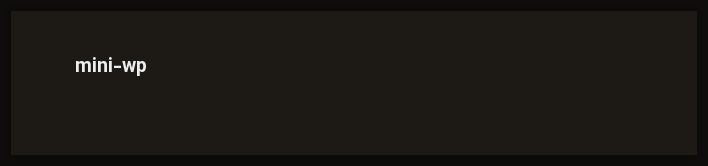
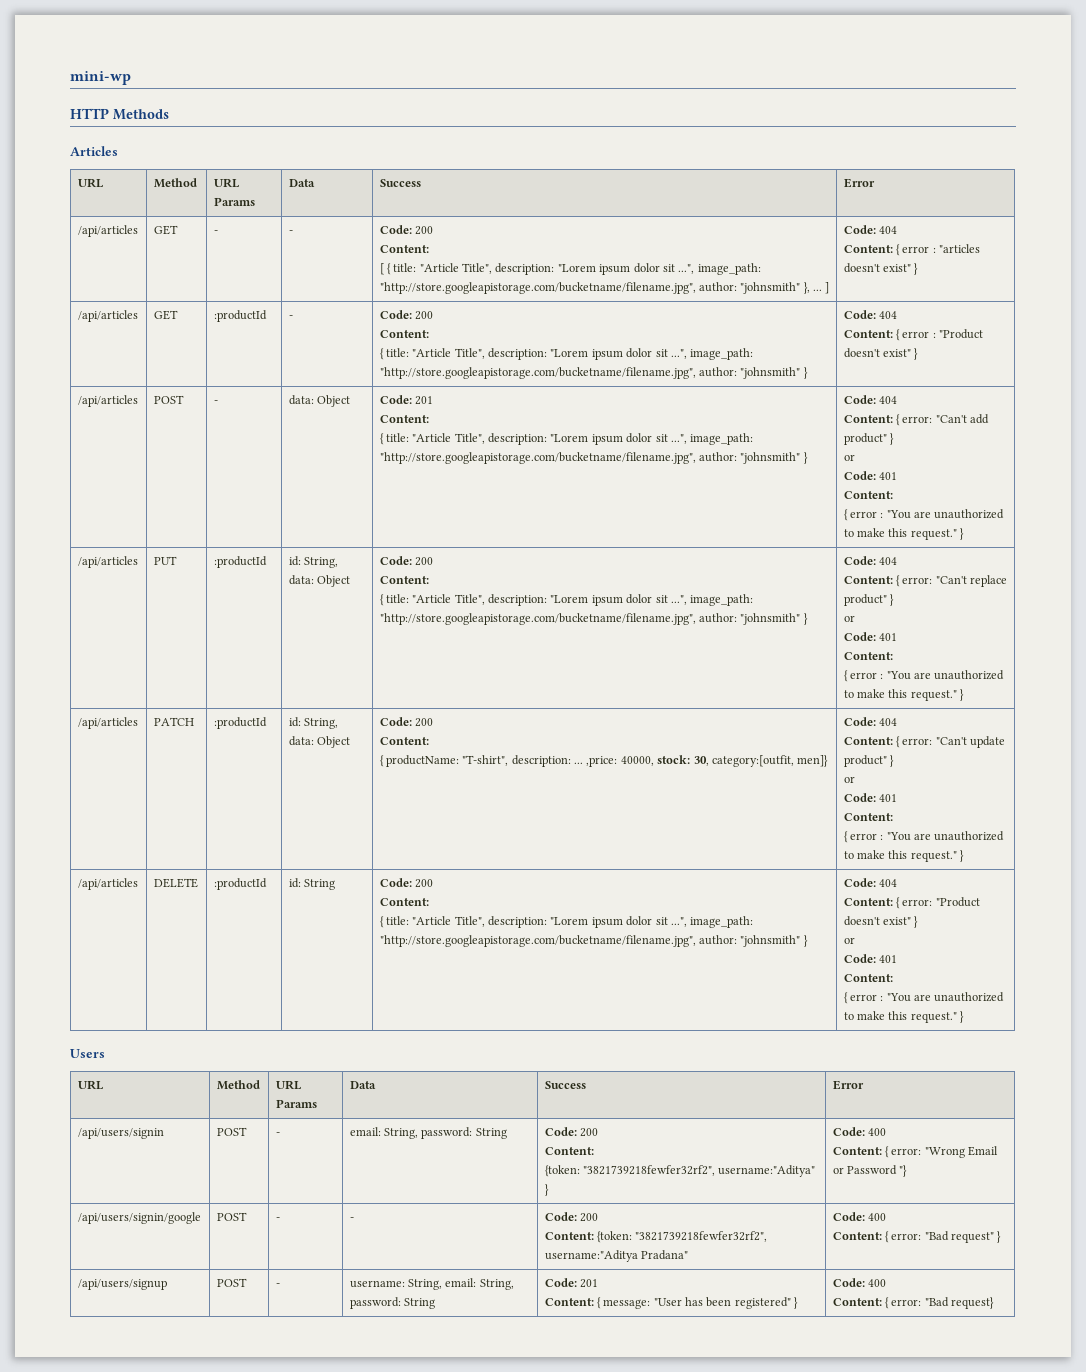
+ HTTP Methods
+ Articles
+ URL | Method | URL Params | Data | Success | Error
+ /api/articles | GET | - | - | Code: 200
+ Content:
+ [ { title: "Article Title", description: "Lorem ipsum dolor sit ...", image_path: "http://store.googleapistorage.com/bucketname/filename.jpg", author: "johnsmith" }, ... ] | Code: 404
+ Content: { error : "articles doesn't exist" }
+ /api/articles | GET | :productId | - | Code: 200
+ Content:
+ { title: "Article Title", description: "Lorem ipsum dolor sit ...", image_path: "http://store.googleapistorage.com/bucketname/filename.jpg", author: "johnsmith" } | Code: 404
+ Content: { error : "Product doesn't exist" }
+ /api/articles | POST | - | data: Object | Code: 201
+ Content:
+ { title: "Article Title", description: "Lorem ipsum dolor sit ...", image_path: "http://store.googleapistorage.com/bucketname/filename.jpg", author: "johnsmith" } | Code: 404
+ Content: { error: "Can't add product" }
+ or
+ Code: 401
+ Content:
+ { error : "You are unauthorized to make this request." }
+ /api/articles | PUT | :productId | id: String, data: Object | Code: 200
+ Content:
+ { title: "Article Title", description: "Lorem ipsum dolor sit ...", image_path: "http://store.googleapistorage.com/bucketname/filename.jpg", author: "johnsmith" } | Code: 404
+ Content: { error: "Can't replace product" }
+ or
+ Code: 401
+ Content:
+ { error : "You are unauthorized to make this request." }
+ /api/articles | PATCH | :productId | id: String, data: Object | Code: 200
+ Content:
+ { productName: "T-shirt", description: ... ,price: 40000, stock: 30, category:[outfit, men]} | Code: 404
+ Content: { error: "Can't update product" }
+ or
+ Code: 401
+ Content:
+ { error : "You are unauthorized to make this request." }
+ /api/articles | DELETE | :productId | id: String | Code: 200
+ Content:
+ { title: "Article Title", description: "Lorem ipsum dolor sit ...", image_path: "http://store.googleapistorage.com/bucketname/filename.jpg", author: "johnsmith" } | Code: 404
+ Content: { error: "Product doesn't exist" }
+ or
+ Code: 401
+ Content:
+ { error : "You are unauthorized to make this request." }
+ Users
+ URL | Method | URL Params | Data | Success | Error
+ /api/users/signin | POST | - | email: String, password: String | Code: 200
+ Content:
+ {token: "3821739218fewfer32rf2", username:"Aditya" } | Code: 400
+ Content: { error: "Wrong Email or Password "}
+ /api/users/signin/google | POST | - | - | Code: 200
+ Content: {token: "3821739218fewfer32rf2", username:"Aditya Pradana" | Code: 400
+ Content: { error: "Bad request" }
+ /api/users/signup | POST | - | username: String, email: String, password: String | Code: 201
+ Content: { message: "User has been registered" } | Code: 400
+ Content: { error: "Bad request}

